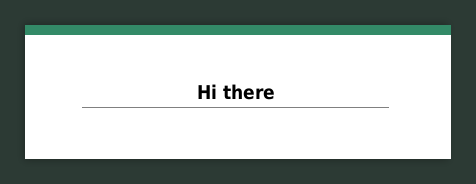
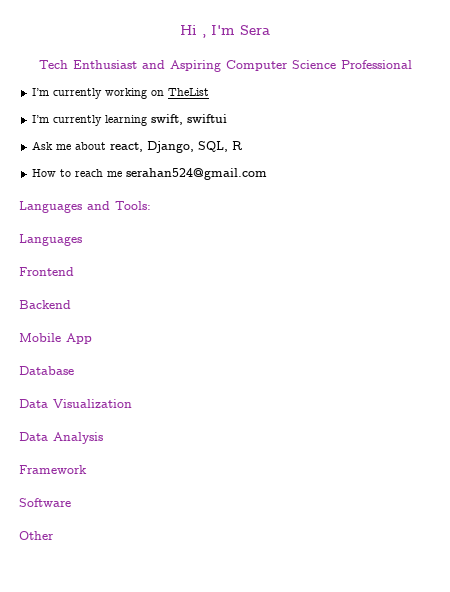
- Hi there
+ Hi , I'm Sera
+ Tech Enthusiast and Aspiring Computer Science Professional
+ I’m currently working on TheList
+ I’m currently learning swift, swiftui
+ Ask me about react, Django, SQL, R
+ How to reach me serahan524@gmail.com
+ Languages and Tools:
+ Languages
+ Frontend
+ Backend
+ Mobile App
+ Database
+ Data Visualization
+ Data Analysis
+ Framework
+ Software
+ Other

